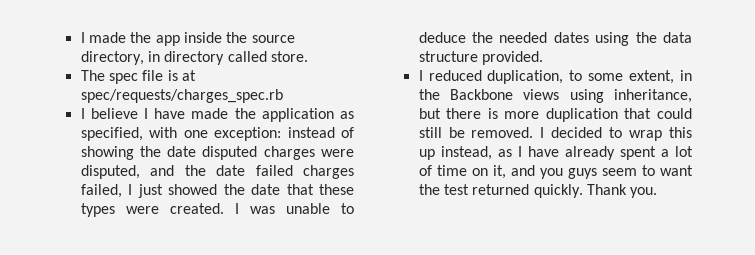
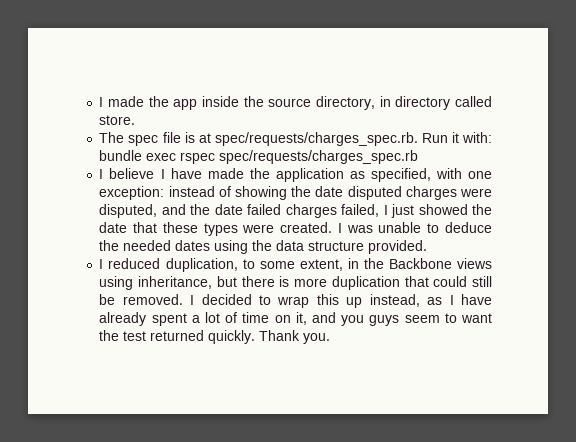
- The spec file is at spec/requests/charges_spec.rb
+ The spec file is at spec/requests/charges_spec.rb. Run it with: bundle exec rspec spec/requests/charges_spec.rb

